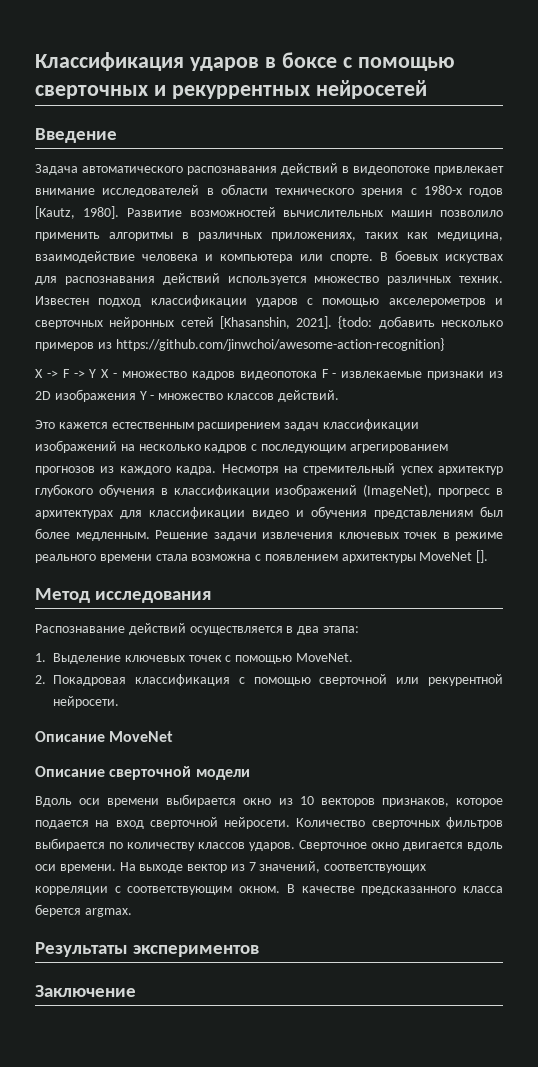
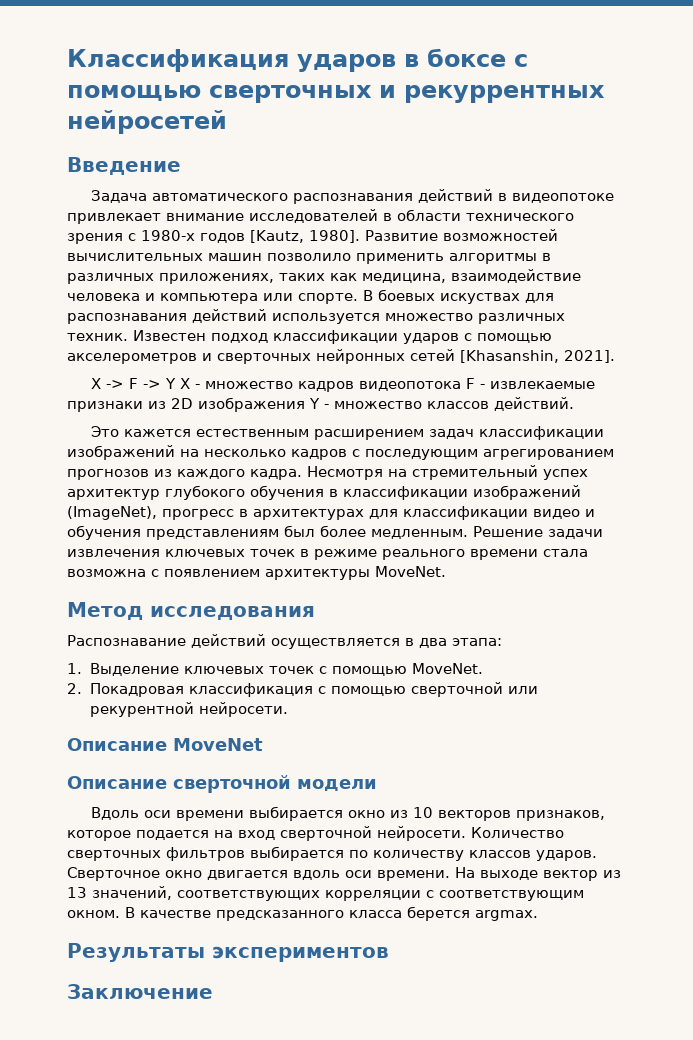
- {todo: добавить несколько примеров из https://github.com/jinwchoi/awesome-action-recognition}
- Решение задачи извлечения ключевых точек в режиме реального времени стала возможна с появлением архитектуры MoveNet [].
+ Решение задачи извлечения ключевых точек в режиме реального времени стала возможна с появлением архитектуры MoveNet.
- На выходе вектор из 7 значений, соответствующих корреляции с соответствующим окном.
+ На выходе вектор из 13 значений, соответствующих корреляции с соответствующим окном.

